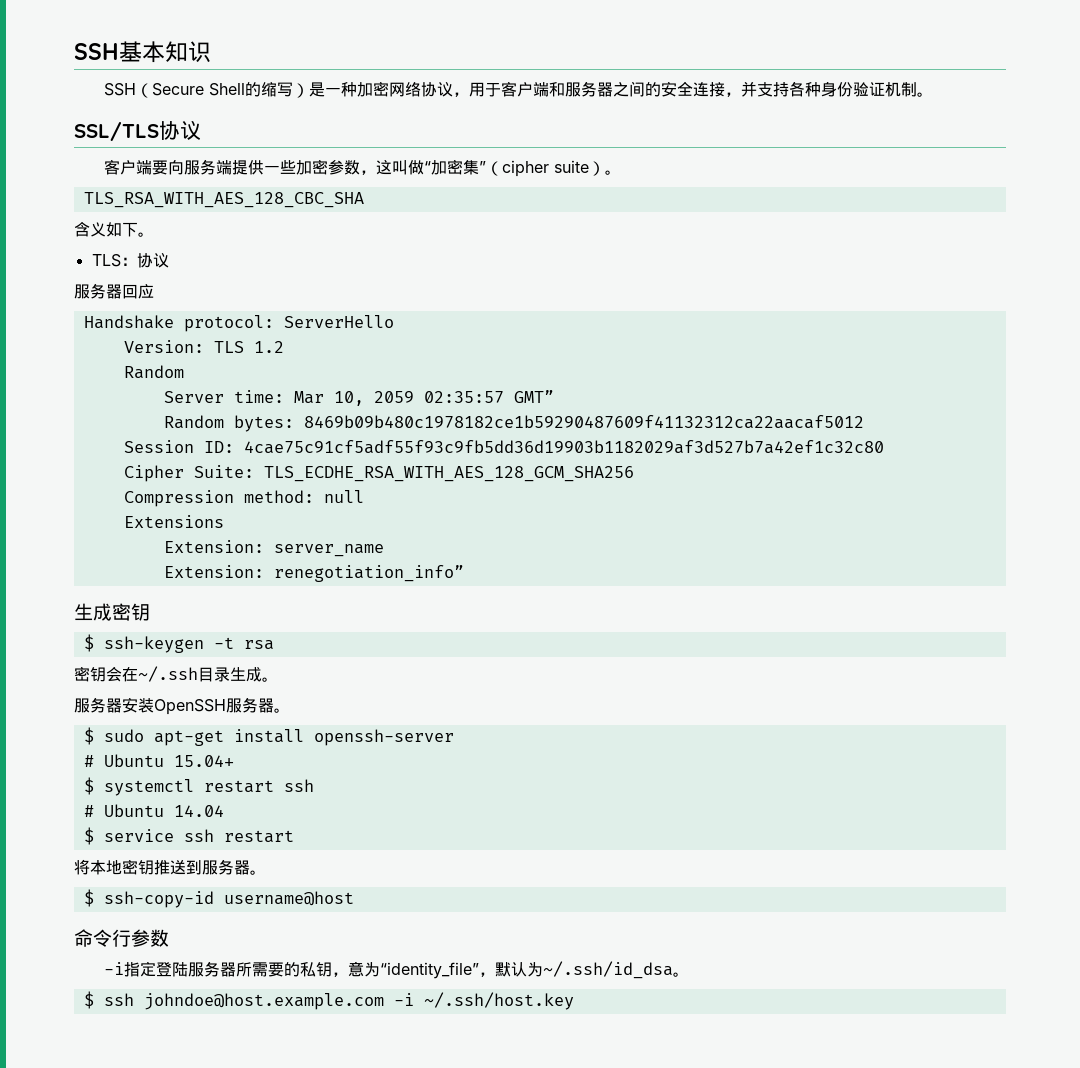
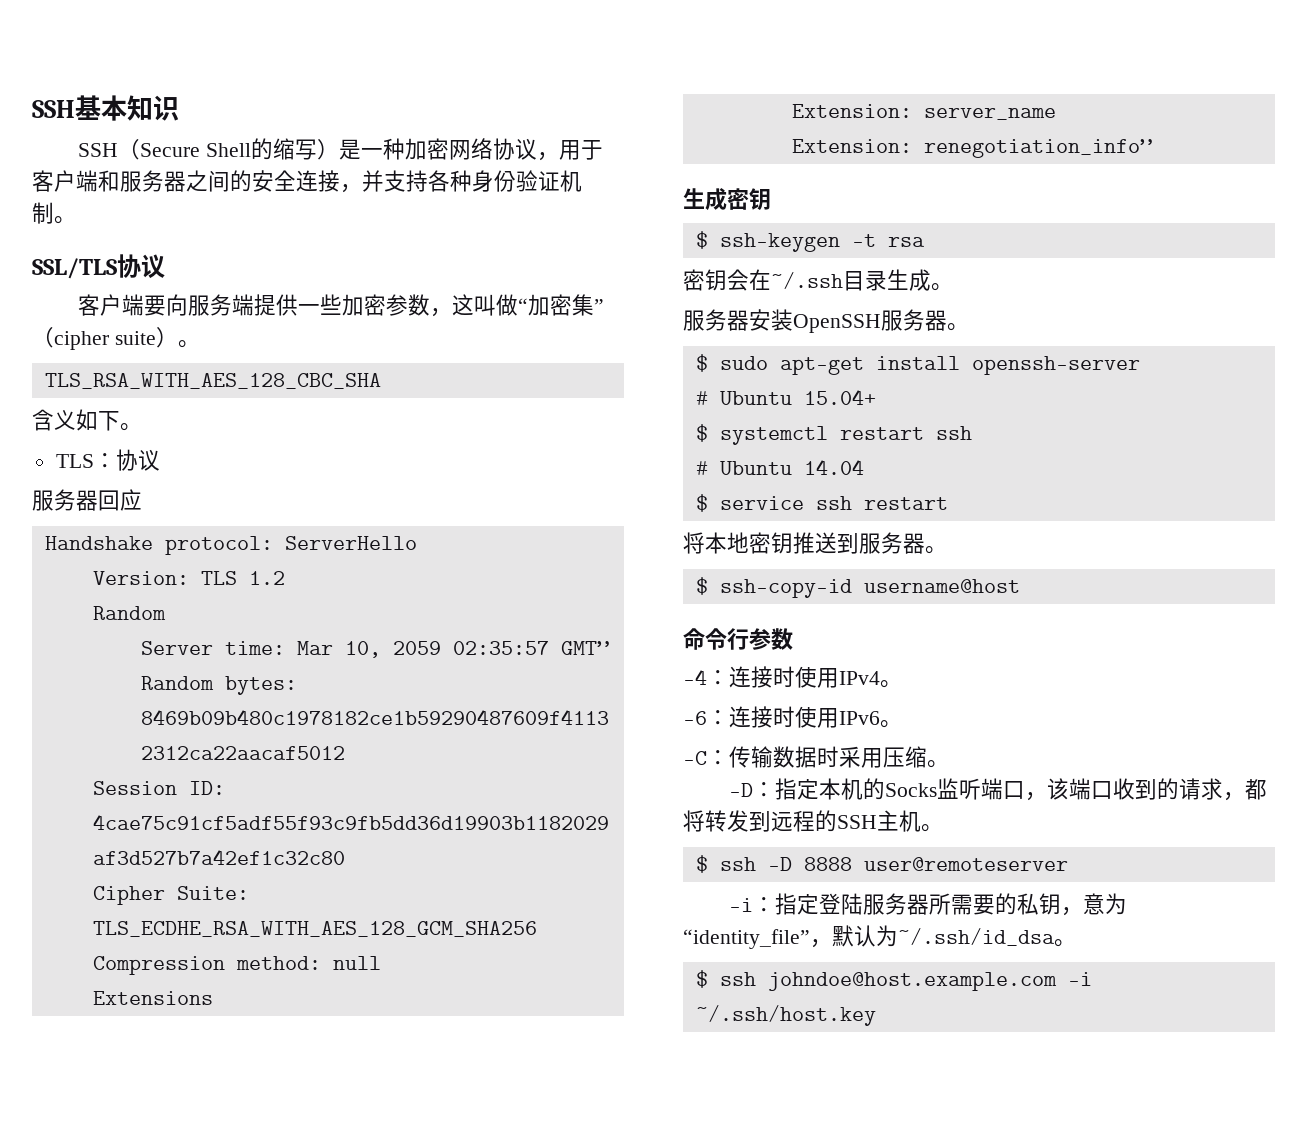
- -i指定登陆服务器所需要的私钥，意为“identity_file”，默认为~/.ssh/id_dsa。
+ -4：连接时使用IPv4。
+ -6：连接时使用IPv6。
+ -C：传输数据时采用压缩。
+ -D：指定本机的Socks监听端口，该端口收到的请求，都将转发到远程的SSH主机。
+ $ ssh -D 8888 user@remoteserver
+ -i：指定登陆服务器所需要的私钥，意为“identity_file”，默认为~/.ssh/id_dsa。

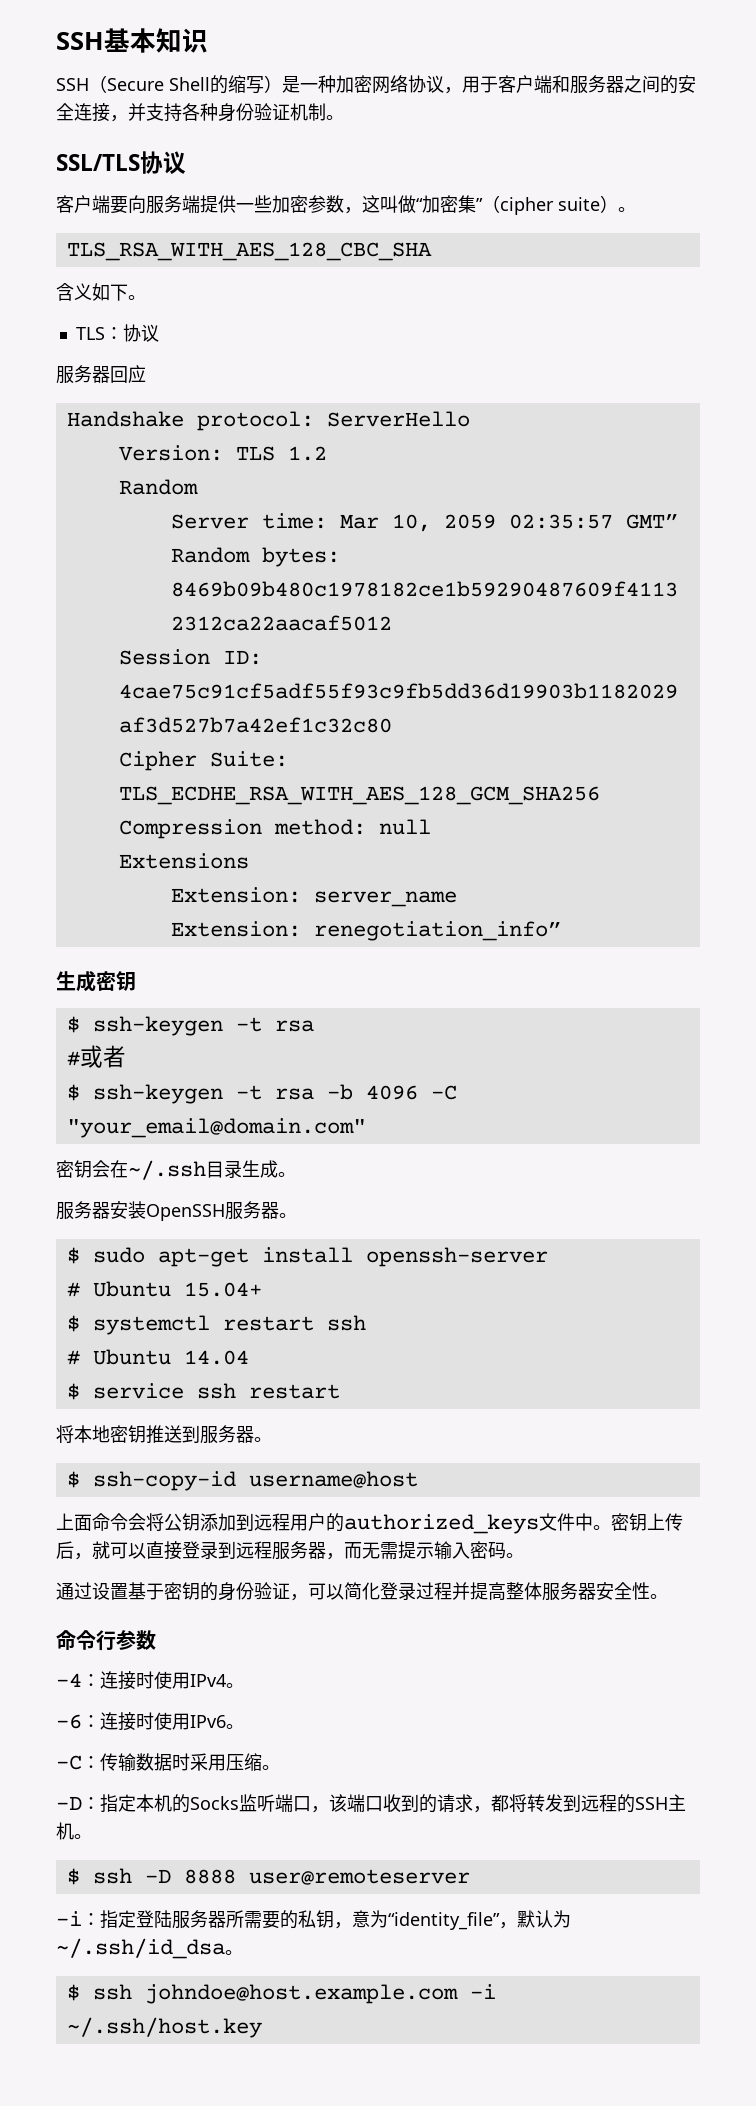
+ #或者
+ $ ssh-keygen -t rsa -b 4096 -C "your_email@domain.com"
+ 上面命令会将公钥添加到远程用户的authorized_keys文件中。密钥上传后，就可以直接登录到远程服务器，而无需提示输入密码。
+ 通过设置基于密钥的身份验证，可以简化登录过程并提高整体服务器安全性。

